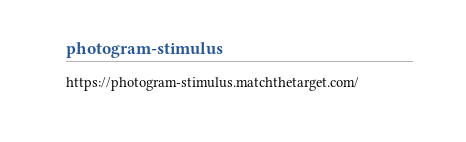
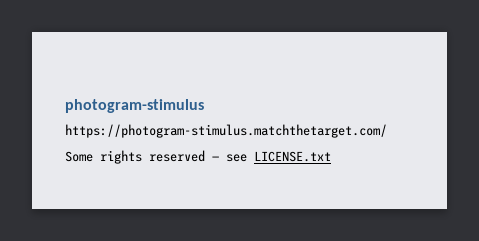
+ Some rights reserved — see LICENSE.txt

